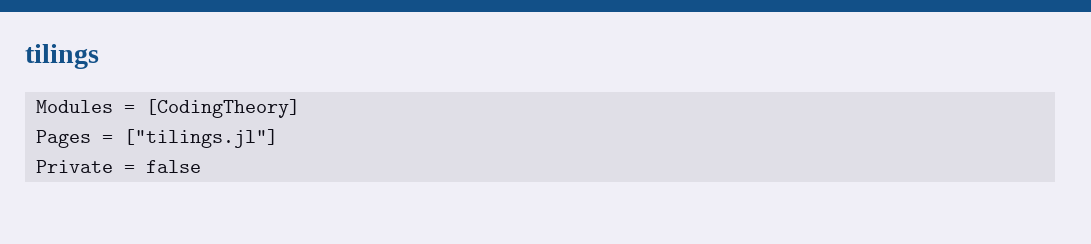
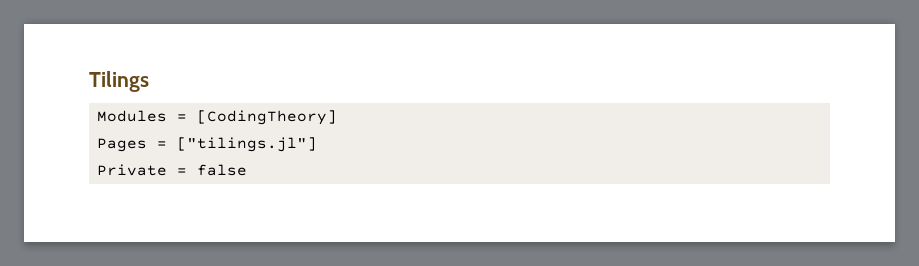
- tilings
+ Tilings

